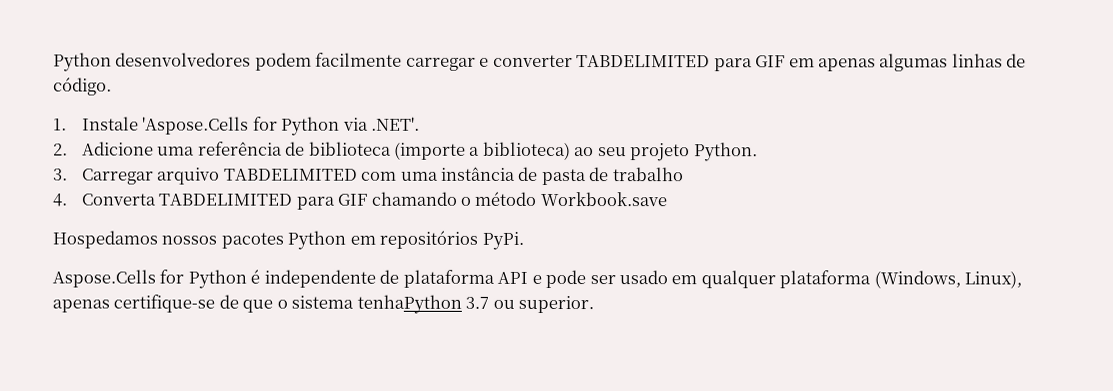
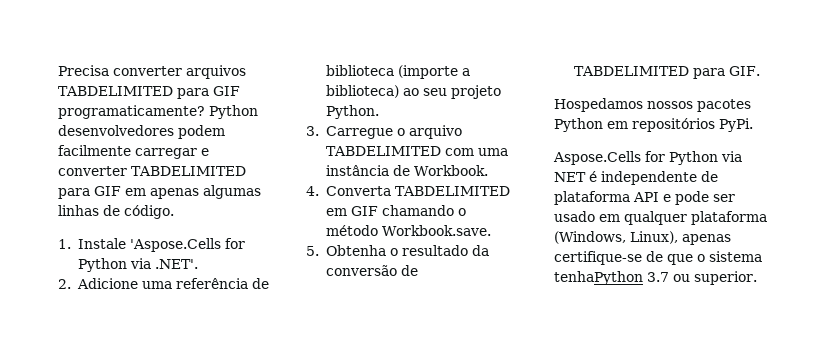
+ Precisa converter arquivos TABDELIMITED para GIF programaticamente?
- 3. Carregar arquivo TABDELIMITED com uma instância de pasta de trabalho
+ 3. Carregue o arquivo TABDELIMITED com uma instância de Workbook.
- 4. Converta TABDELIMITED para GIF chamando o método Workbook.save
+ 4. Converta TABDELIMITED em GIF chamando o método Workbook.save.
+ 5. Obtenha o resultado da conversão de TABDELIMITED para GIF.
- Aspose.Cells for Python é independente de plataforma API e pode ser usado em qualquer plataforma (Windows, Linux), apenas certifique-se de que o sistema tenhaPython 3.7 ou superior.
+ Aspose.Cells for Python via NET é independente de plataforma API e pode ser usado em qualquer plataforma (Windows, Linux), apenas certifique-se de que o sistema tenhaPython 3.7 ou superior.

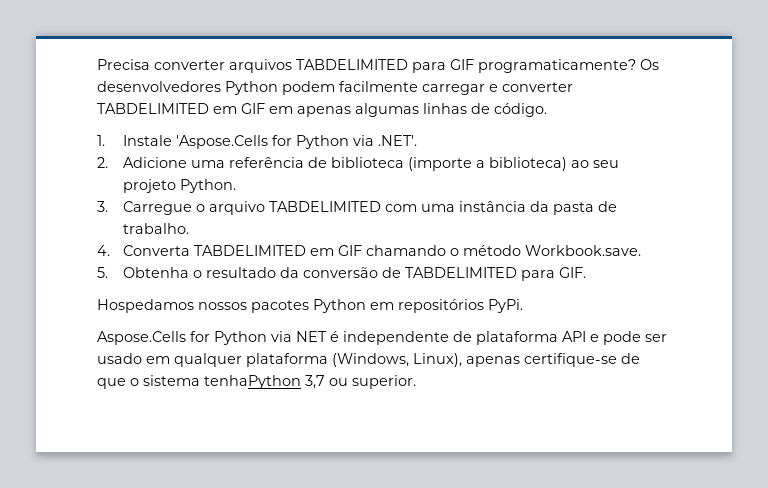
- Python desenvolvedores podem facilmente carregar e converter TABDELIMITED para GIF em apenas algumas linhas de código.
+ Os desenvolvedores Python podem facilmente carregar e converter TABDELIMITED em GIF em apenas algumas linhas de código.
- 3. Carregue o arquivo TABDELIMITED com uma instância de Workbook.
+ 3. Carregue o arquivo TABDELIMITED com uma instância da pasta de trabalho.
- Aspose.Cells for Python via NET é independente de plataforma API e pode ser usado em qualquer plataforma (Windows, Linux), apenas certifique-se de que o sistema tenhaPython 3.7 ou superior.
+ Aspose.Cells for Python via NET é independente de plataforma API e pode ser usado em qualquer plataforma (Windows, Linux), apenas certifique-se de que o sistema tenhaPython 3,7 ou superior.

